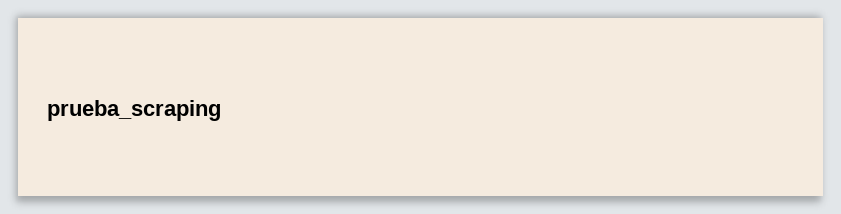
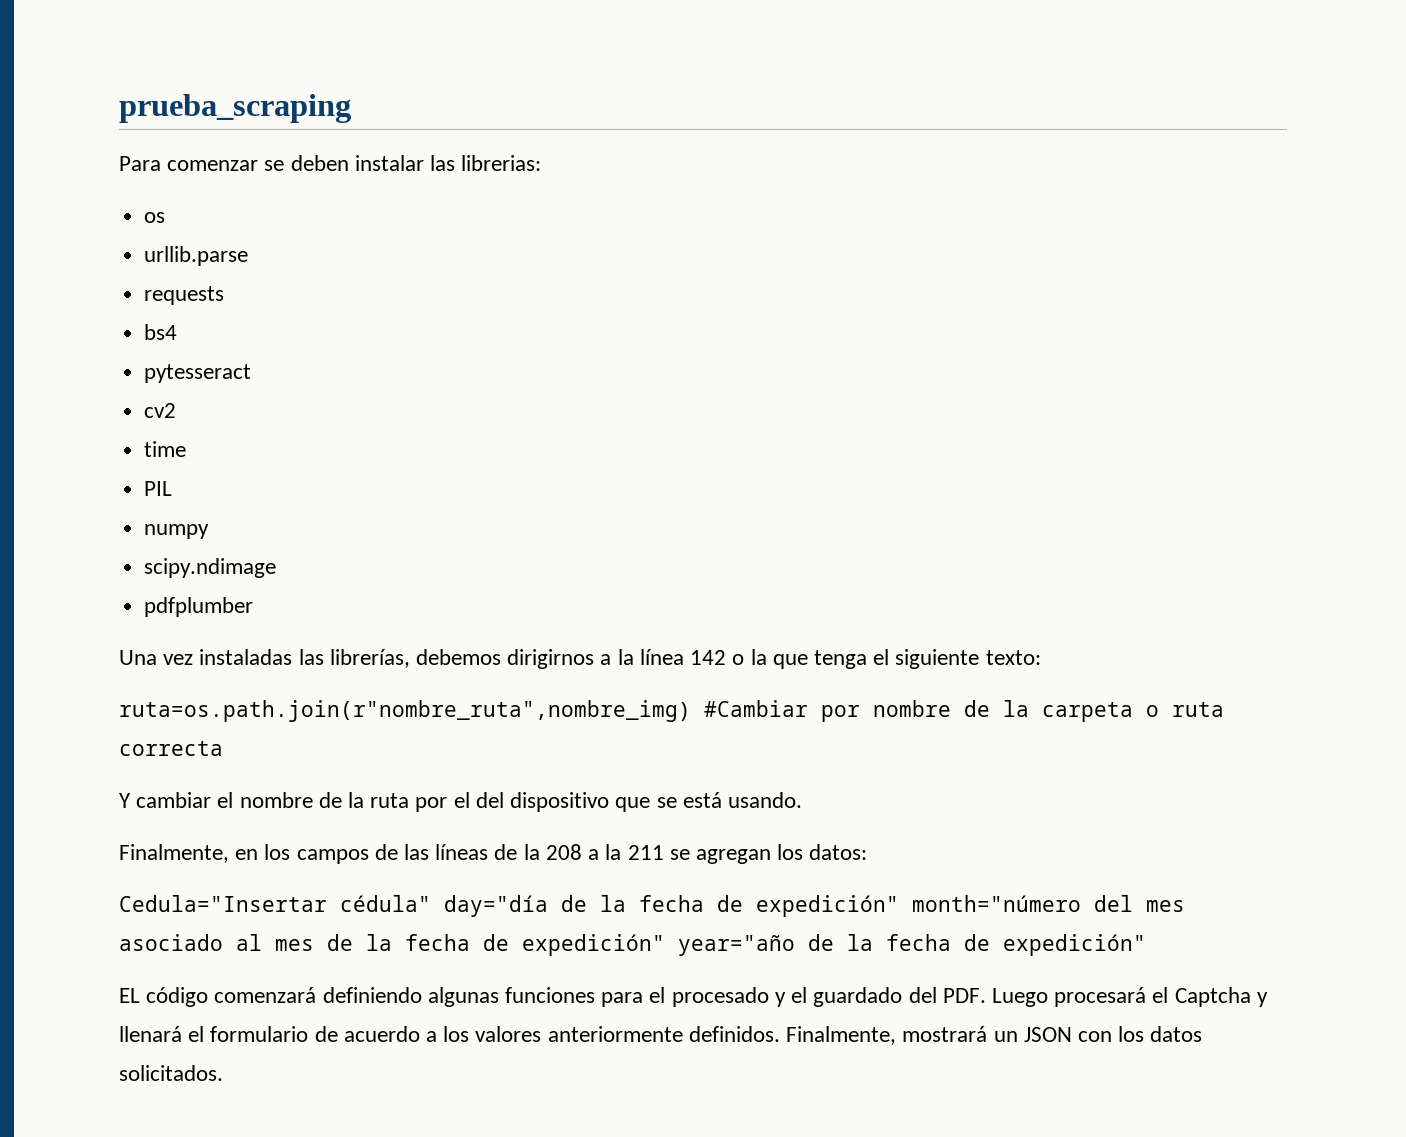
+ Para comenzar se deben instalar las librerias:
+ os
+ urllib.parse
+ requests
+ bs4
+ pytesseract
+ cv2
+ time
+ PIL
+ numpy
+ scipy.ndimage
+ pdfplumber
+ Una vez instaladas las librerías, debemos dirigirnos a la línea 142 o la que tenga el siguiente texto:
+ ruta=os.path.join(r"nombre_ruta",nombre_img) #Cambiar por nombre de la carpeta o ruta correcta
+ Y cambiar el nombre de la ruta por el del dispositivo que se está usando.
+ Finalmente, en los campos de las líneas de la 208 a la 211 se agregan los datos:
+ Cedula="Insertar cédula" day="día de la fecha de expedición" month="número del mes asociado al mes de la fecha de expedición" year="año de la fecha de expedición"
+ EL código comenzará definiendo algunas funciones para el procesado y el guardado del PDF. Luego procesará el Captcha y llenará el formulario de acuerdo a los valores anteriormente definidos. Finalmente, mostrará un JSON con los datos solicitados.

